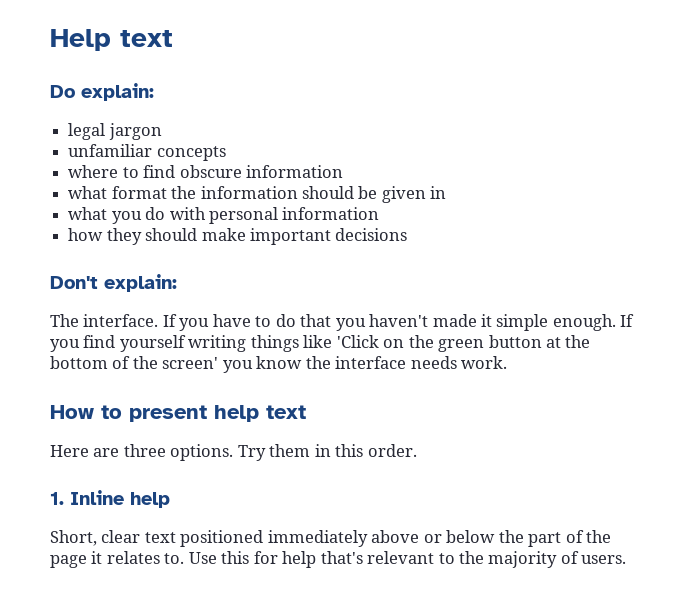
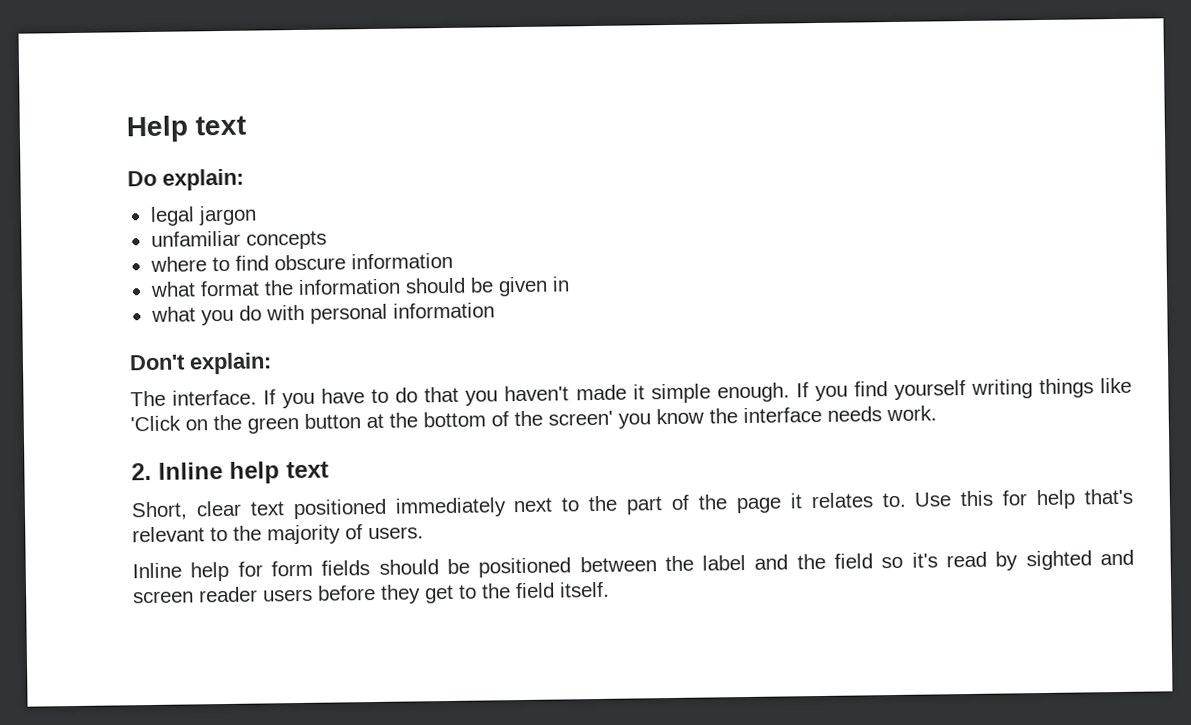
- how they should make important decisions
- How to present help text
+ 2. Inline help text
- Here are three options. Try them in this order.
- 1. Inline help
- Short, clear text positioned immediately above or below the part of the page it relates to.
+ Short, clear text positioned immediately next to the part of the page it relates to.
+ Inline help for form fields should be positioned between the label and the field so it's read by sighted and screen reader users before they get to the field itself.

